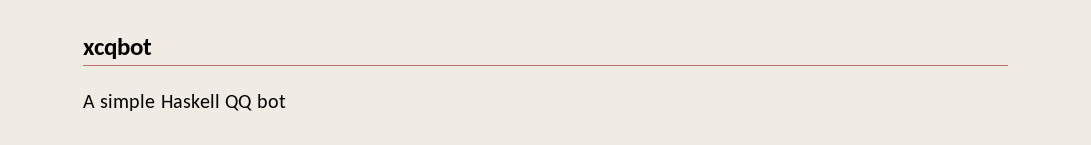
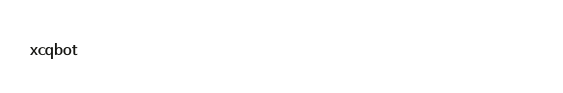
- A simple Haskell QQ bot

